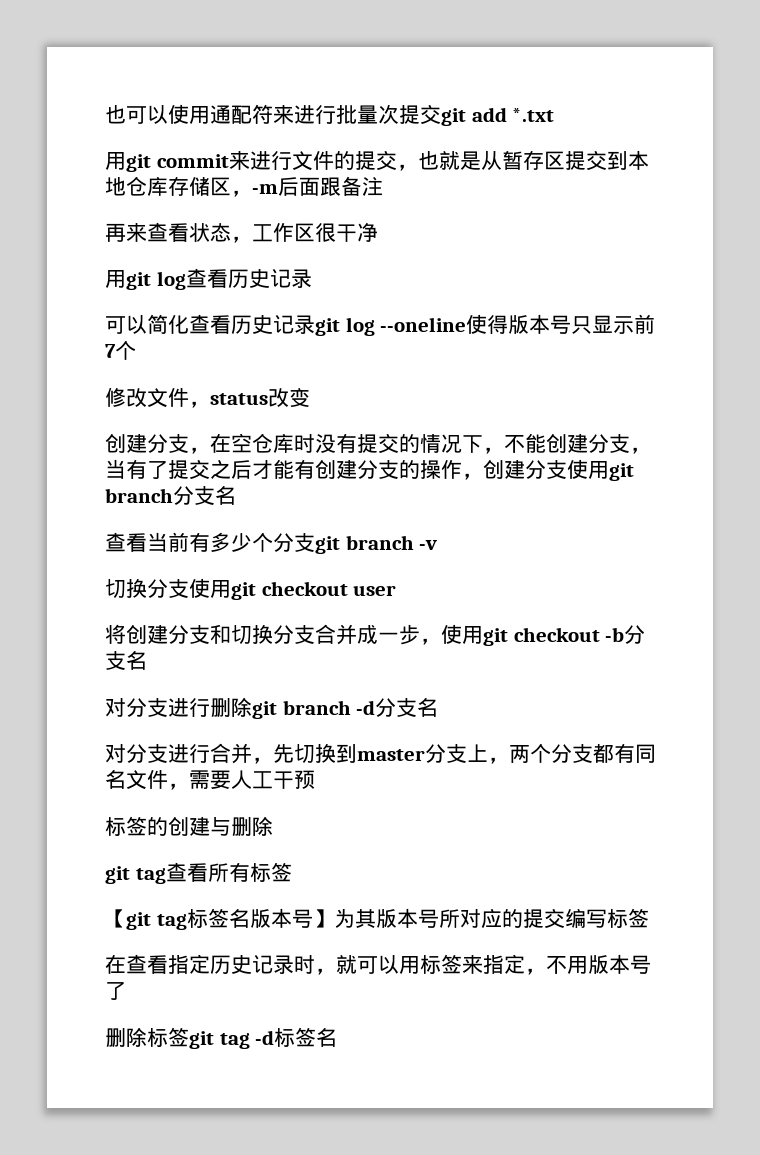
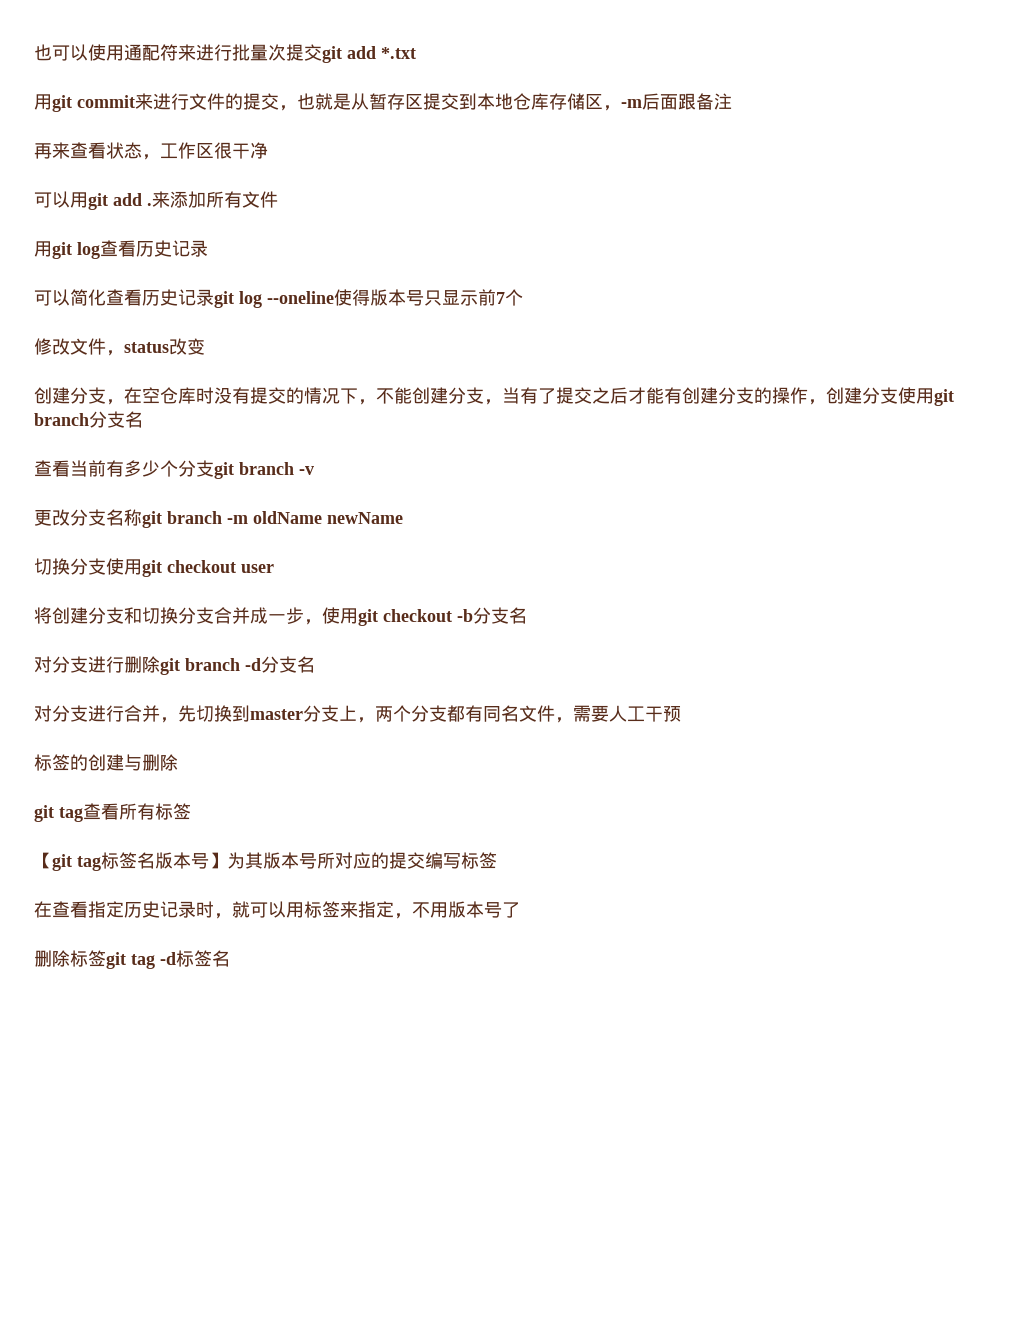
+ 可以用git add .来添加所有文件
+ 更改分支名称git branch -m oldName newName

